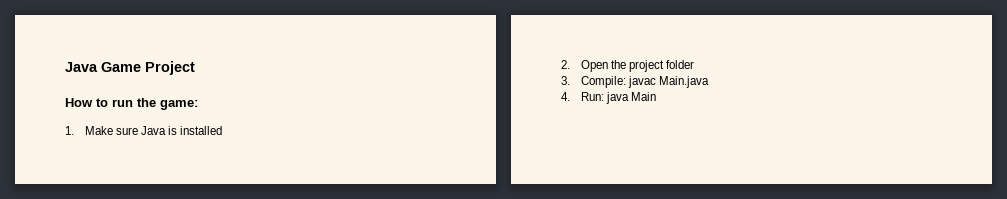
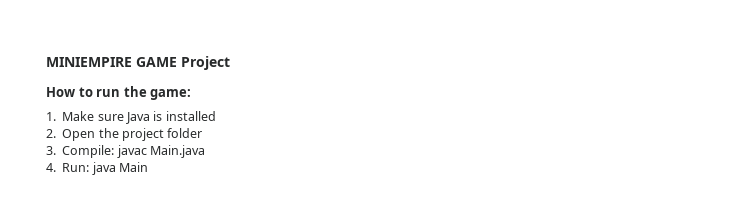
- Java Game Project
+ MINIEMPIRE GAME Project

